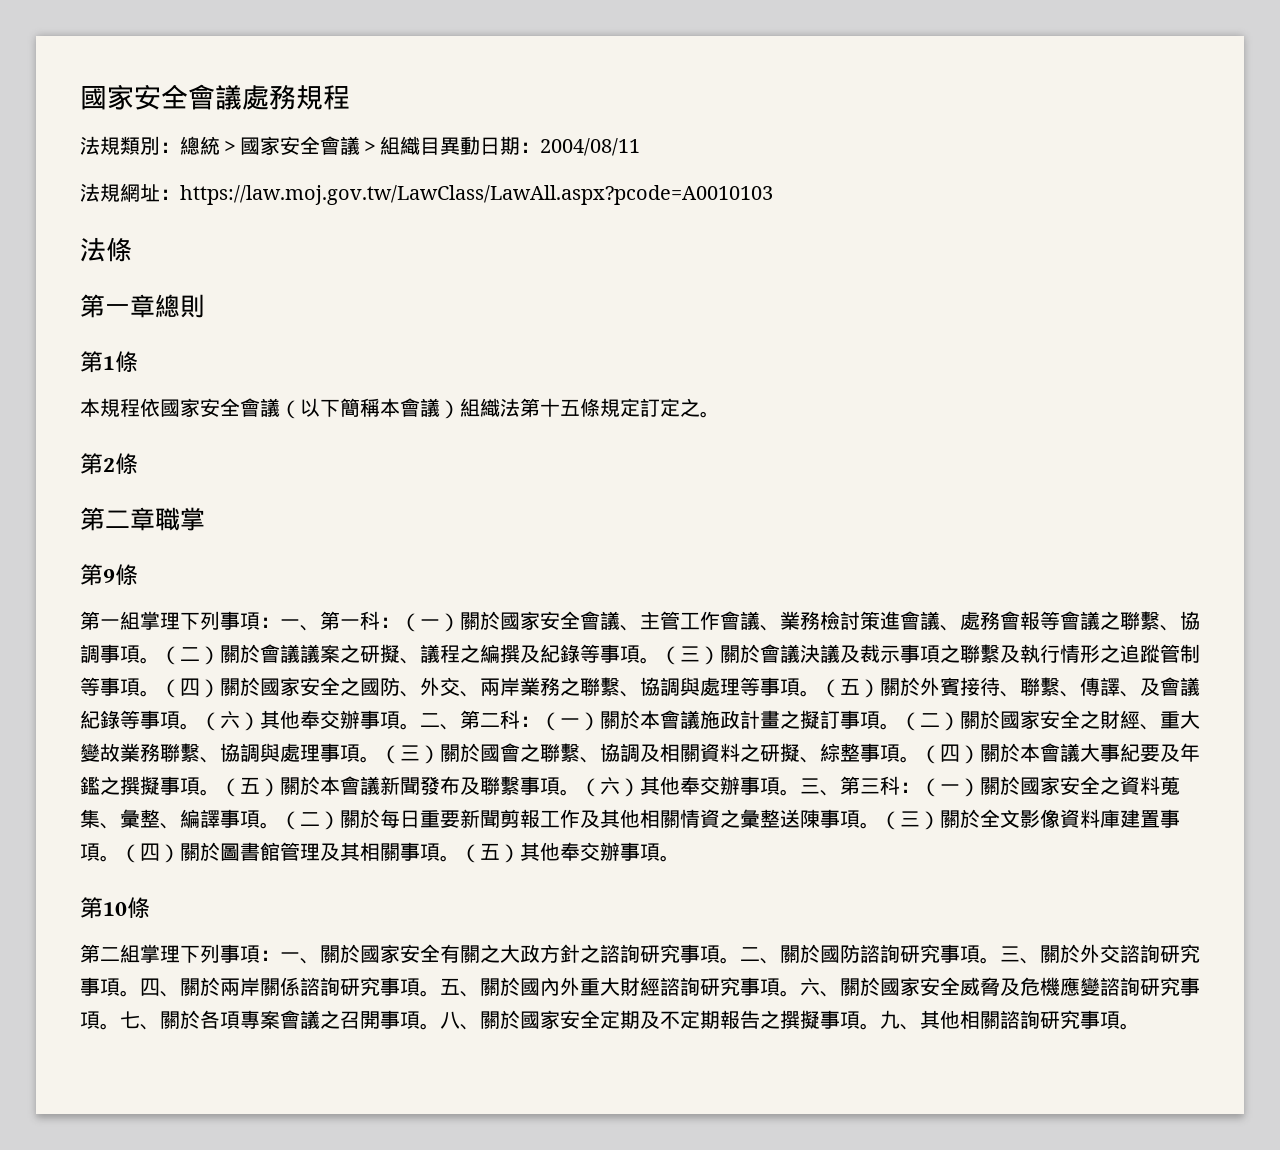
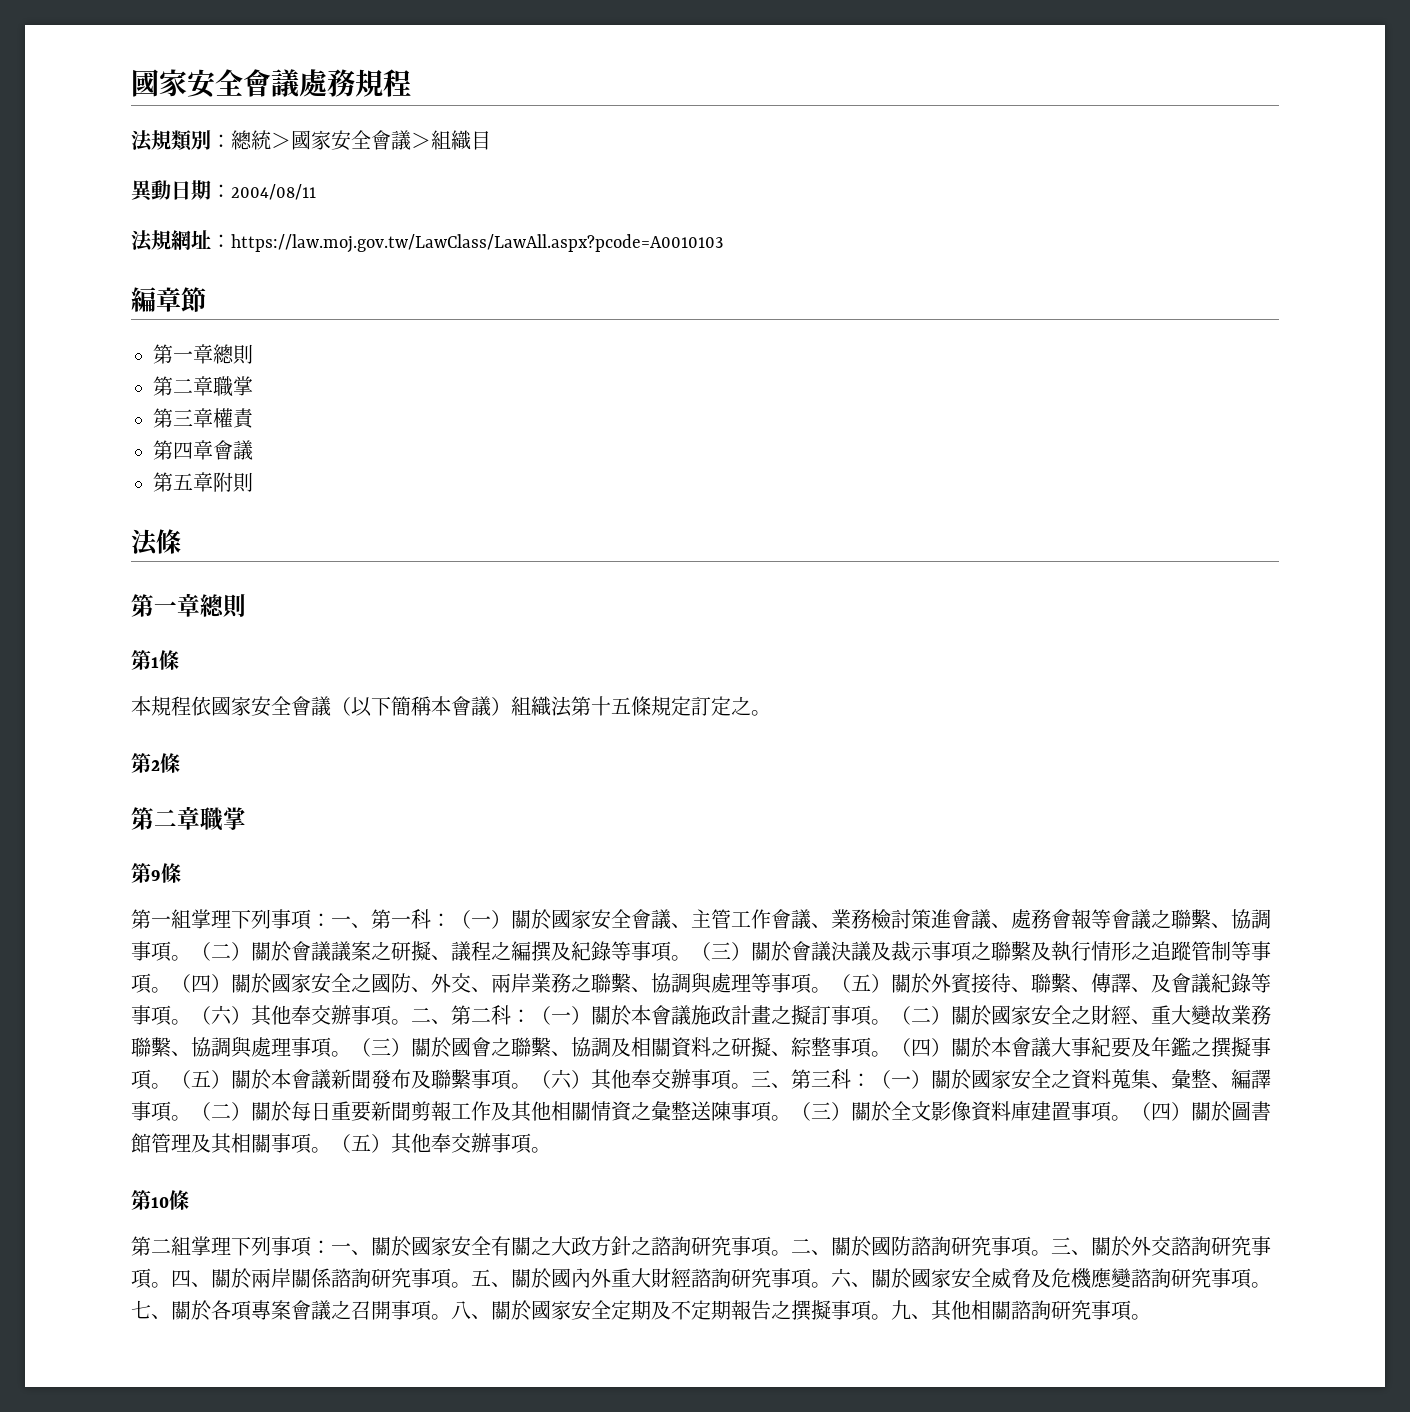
- 法規類別：總統＞國家安全會議＞組織目異動日期：2004/08/11
+ 法規類別：總統＞國家安全會議＞組織目
+ 異動日期：2004/08/11
+ 編章節
+ 第一章總則
+ 第二章職掌
+ 第三章權責
+ 第四章會議
+ 第五章附則

